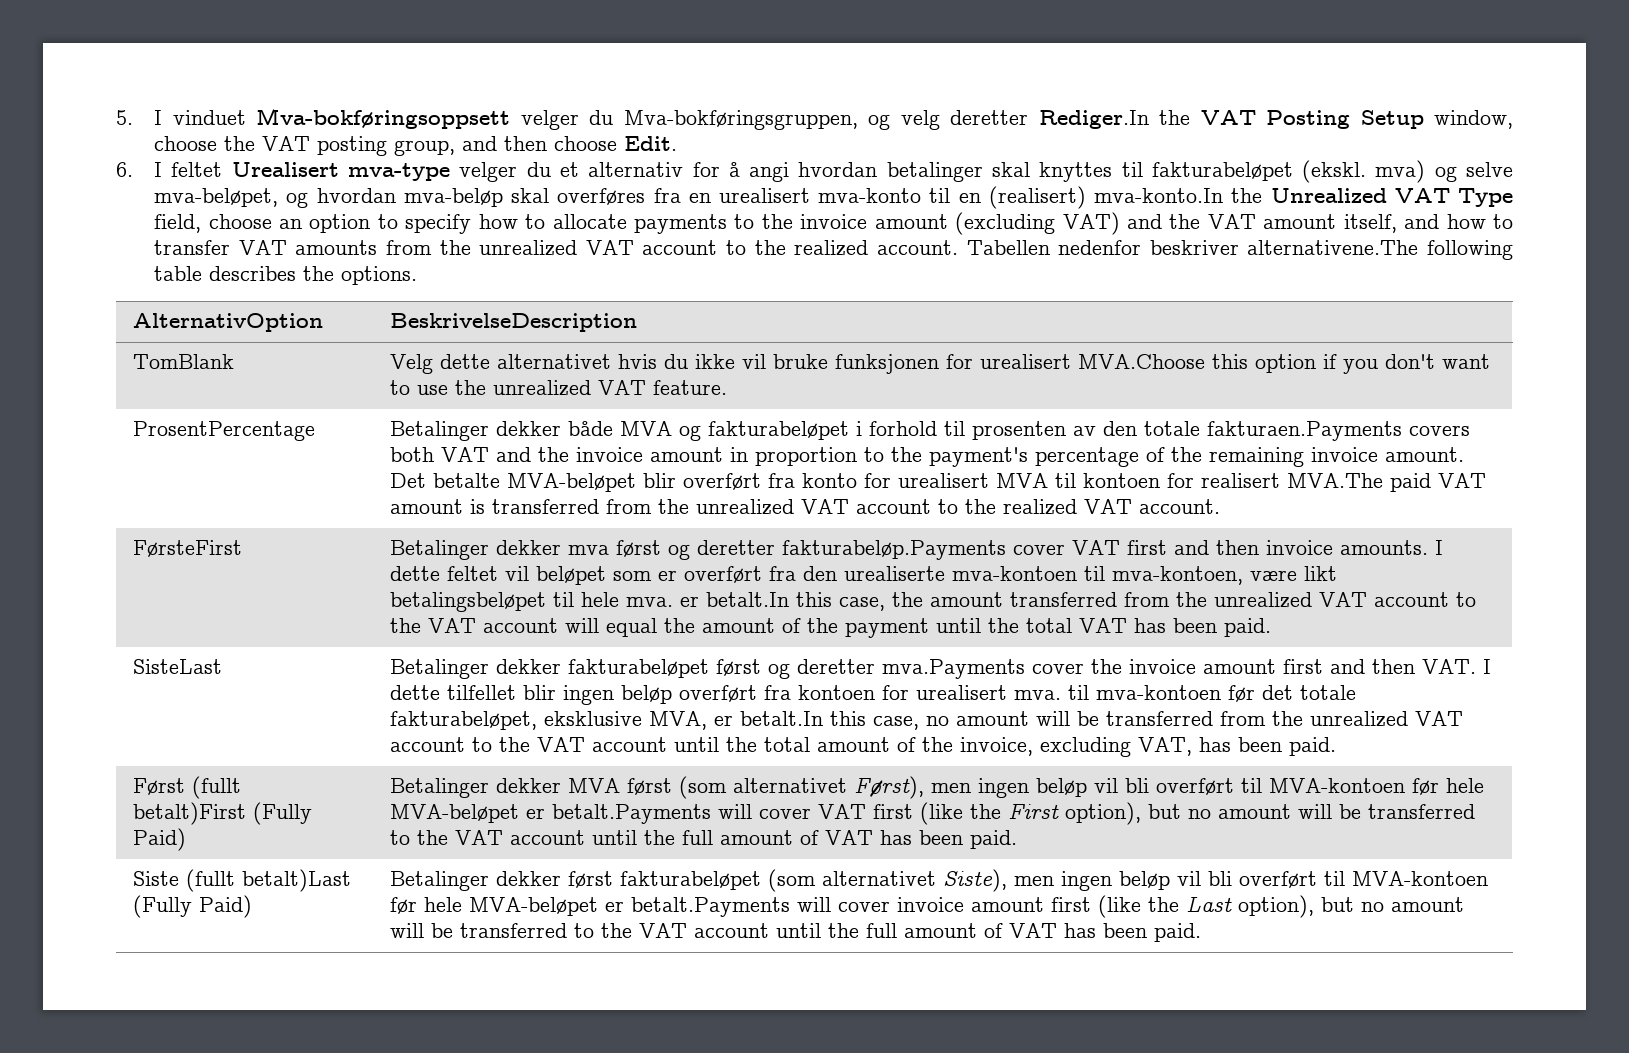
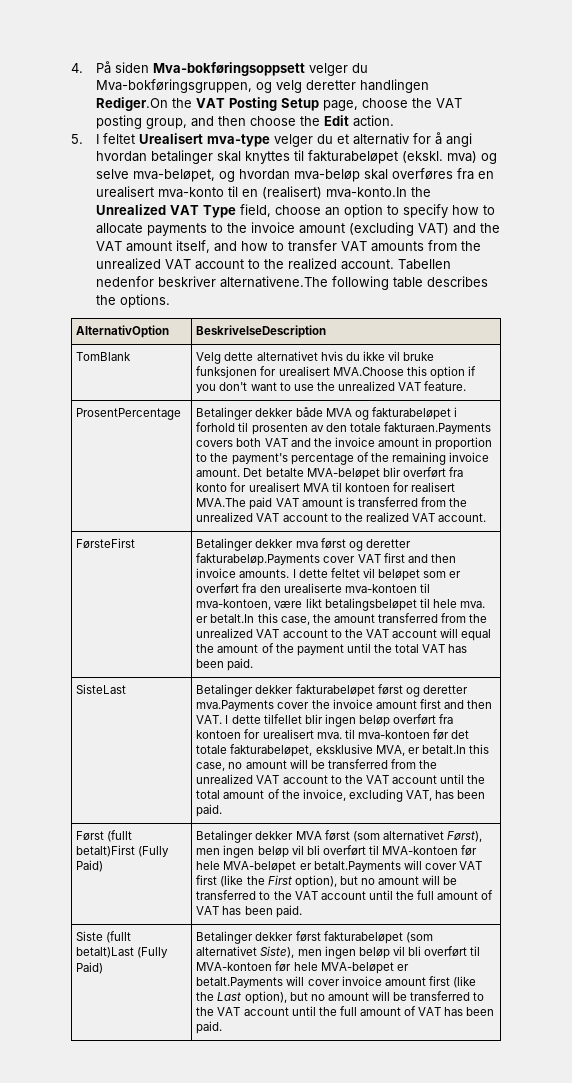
- 5. I vinduet Mva-bokføringsoppsett velger du Mva-bokføringsgruppen, og velg deretter Rediger.In the VAT Posting Setup window, choose the VAT posting group, and then choose Edit.
- 6. I feltet Urealisert mva-type velger du et alternativ for å angi hvordan betalinger skal knyttes til fakturabeløpet (ekskl. mva) og selve mva-beløpet, og hvordan mva-beløp skal overføres fra en urealisert mva-konto til en (realisert) mva-konto.In the Unrealized VAT Type field, choose an option to specify how to allocate payments to the invoice amount (excluding VAT) and the VAT amount itself, and how to transfer VAT amounts from the unrealized VAT account to the realized account.
+ 4. På siden Mva-bokføringsoppsett velger du Mva-bokføringsgruppen, og velg deretter handlingen Rediger.On the VAT Posting Setup page, choose the VAT posting group, and then choose the Edit action.
+ 5. I feltet Urealisert mva-type velger du et alternativ for å angi hvordan betalinger skal knyttes til fakturabeløpet (ekskl. mva) og selve mva-beløpet, og hvordan mva-beløp skal overføres fra en urealisert mva-konto til en (realisert) mva-konto.In the Unrealized VAT Type field, choose an option to specify how to allocate payments to the invoice amount (excluding VAT) and the VAT amount itself, and how to transfer VAT amounts from the unrealized VAT account to the realized account.

